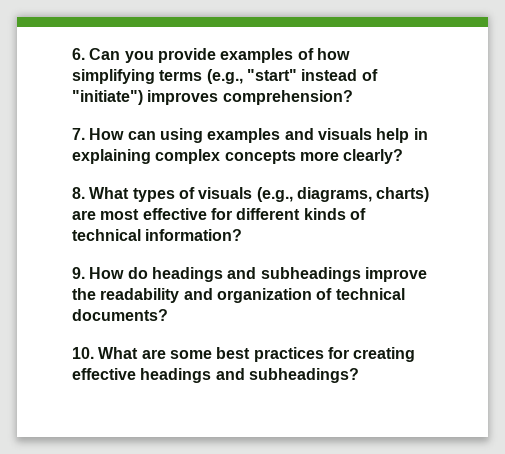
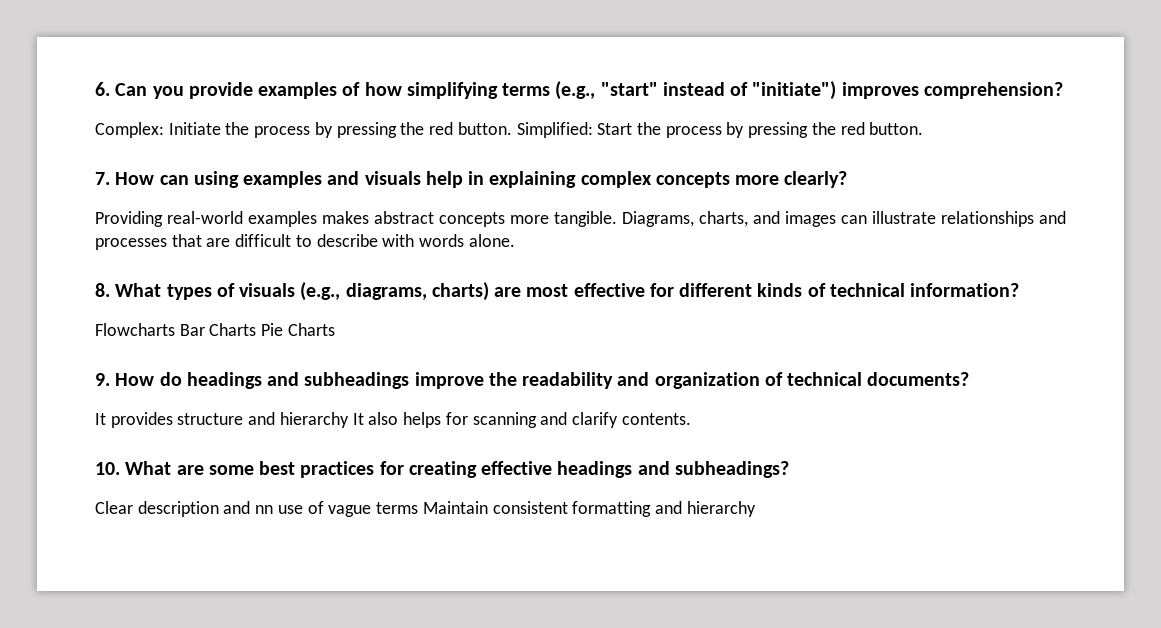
+ Complex: Initiate the process by pressing the red button. Simplified: Start the process by pressing the red button.
+ Providing real-world examples makes abstract concepts more tangible. Diagrams, charts, and images can illustrate relationships and processes that are difficult to describe with words alone.
+ Flowcharts Bar Charts Pie Charts
+ It provides structure and hierarchy It also helps for scanning and clarify contents.
+ Clear description and nn use of vague terms Maintain consistent formatting and hierarchy

